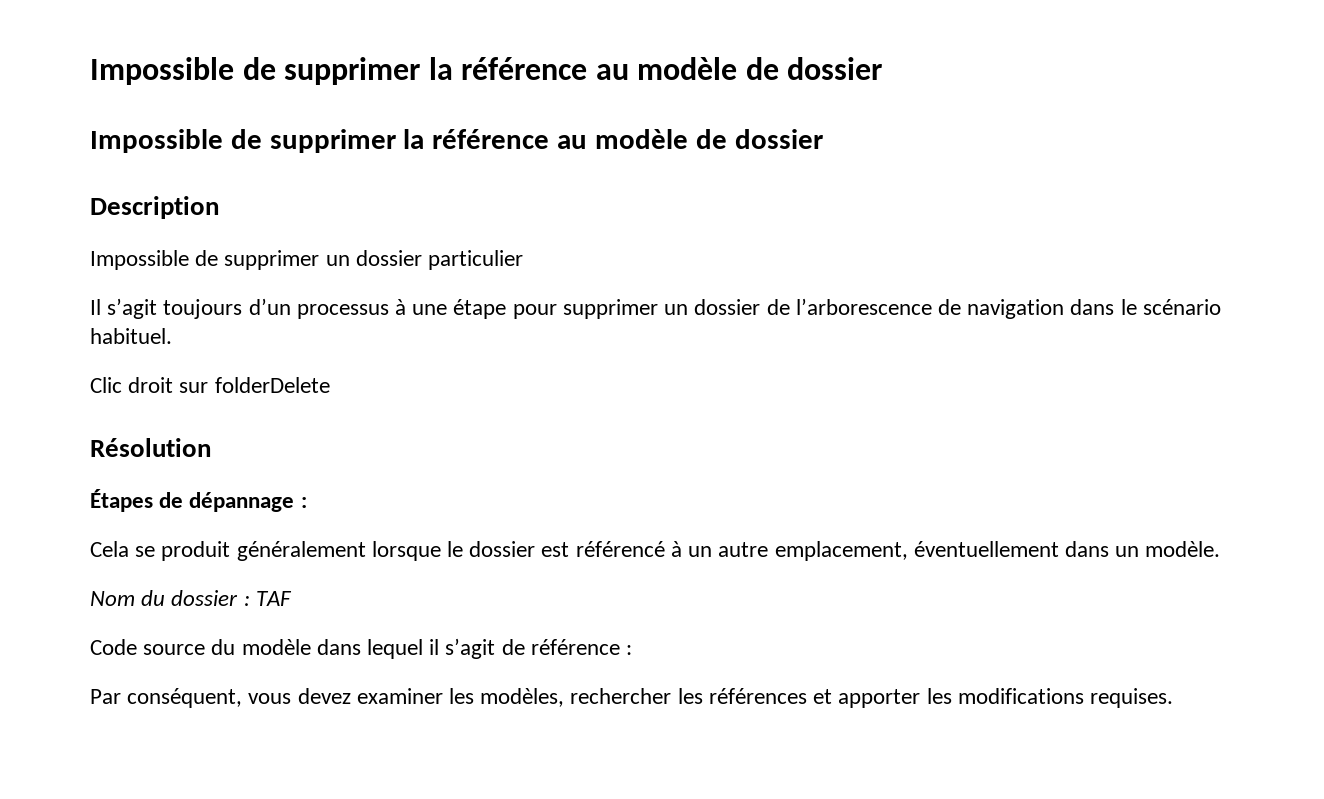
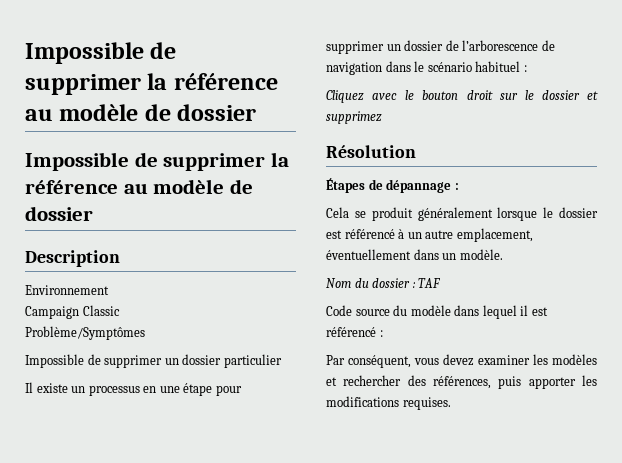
+ Environnement
+ Campaign Classic
+ Problème/Symptômes
- Il s’agit toujours d’un processus à une étape pour supprimer un dossier de l’arborescence de navigation dans le scénario habituel.
- Clic droit sur folderDelete
+ Il existe un processus en une étape pour supprimer un dossier de l’arborescence de navigation dans le scénario habituel :
+ Cliquez avec le bouton droit sur le dossier et supprimez
- Code source du modèle dans lequel il s’agit de référence :
+ Code source du modèle dans lequel il est référencé :
- Par conséquent, vous devez examiner les modèles, rechercher les références et apporter les modifications requises.
+ Par conséquent, vous devez examiner les modèles et rechercher des références, puis apporter les modifications requises.

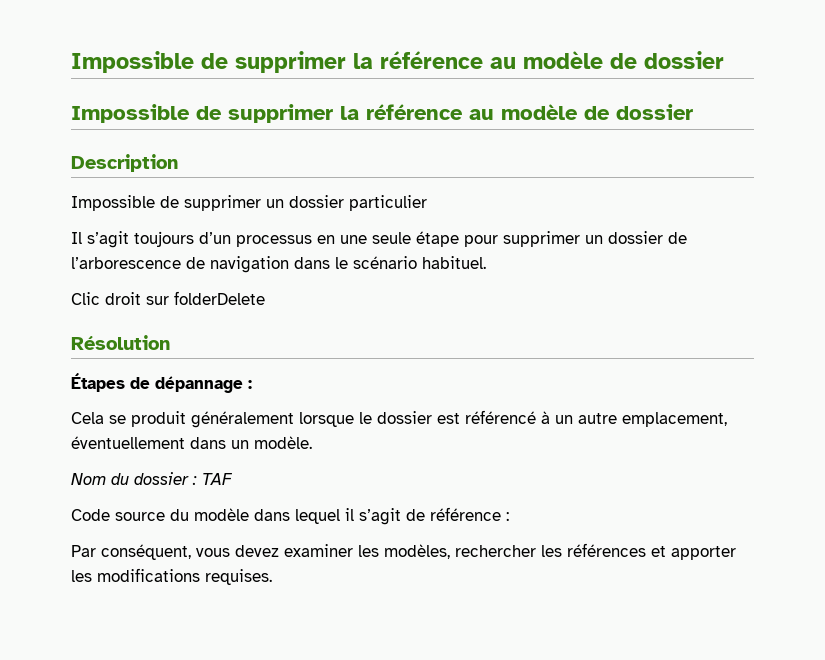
- Environnement
- Campaign Classic
- Problème/Symptômes
- Il existe un processus en une étape pour supprimer un dossier de l’arborescence de navigation dans le scénario habituel :
- Cliquez avec le bouton droit sur le dossier et supprimez
+ Il s’agit toujours d’un processus en une seule étape pour supprimer un dossier de l’arborescence de navigation dans le scénario habituel.
+ Clic droit sur folderDelete
- Code source du modèle dans lequel il est référencé :
+ Code source du modèle dans lequel il s’agit de référence :
- Par conséquent, vous devez examiner les modèles et rechercher des références, puis apporter les modifications requises.
+ Par conséquent, vous devez examiner les modèles, rechercher les références et apporter les modifications requises.

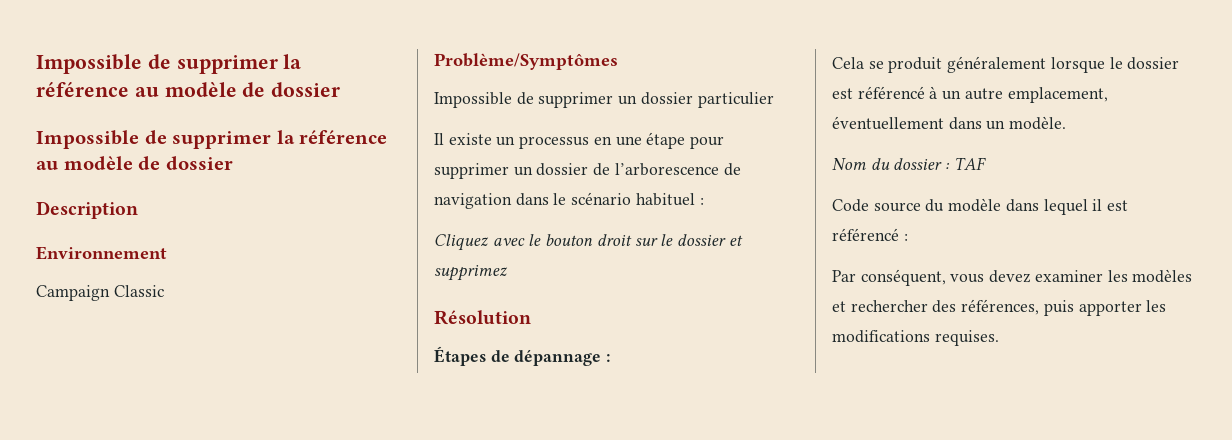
+ Environnement
+ Campaign Classic
+ Problème/Symptômes
- Il s’agit toujours d’un processus en une seule étape pour supprimer un dossier de l’arborescence de navigation dans le scénario habituel.
- Clic droit sur folderDelete
+ Il existe un processus en une étape pour supprimer un dossier de l’arborescence de navigation dans le scénario habituel :
+ Cliquez avec le bouton droit sur le dossier et supprimez
- Code source du modèle dans lequel il s’agit de référence :
+ Code source du modèle dans lequel il est référencé :
- Par conséquent, vous devez examiner les modèles, rechercher les références et apporter les modifications requises.
+ Par conséquent, vous devez examiner les modèles et rechercher des références, puis apporter les modifications requises.

